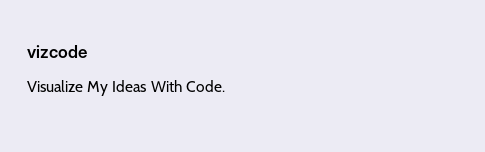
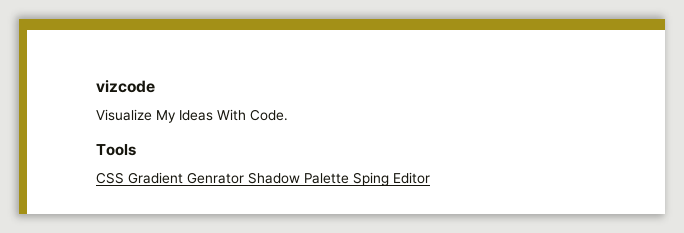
+ Tools
+ CSS Gradient Genrator Shadow Palette Sping Editor

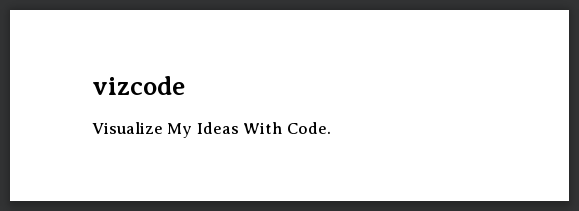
- Tools
- CSS Gradient Genrator Shadow Palette Sping Editor

